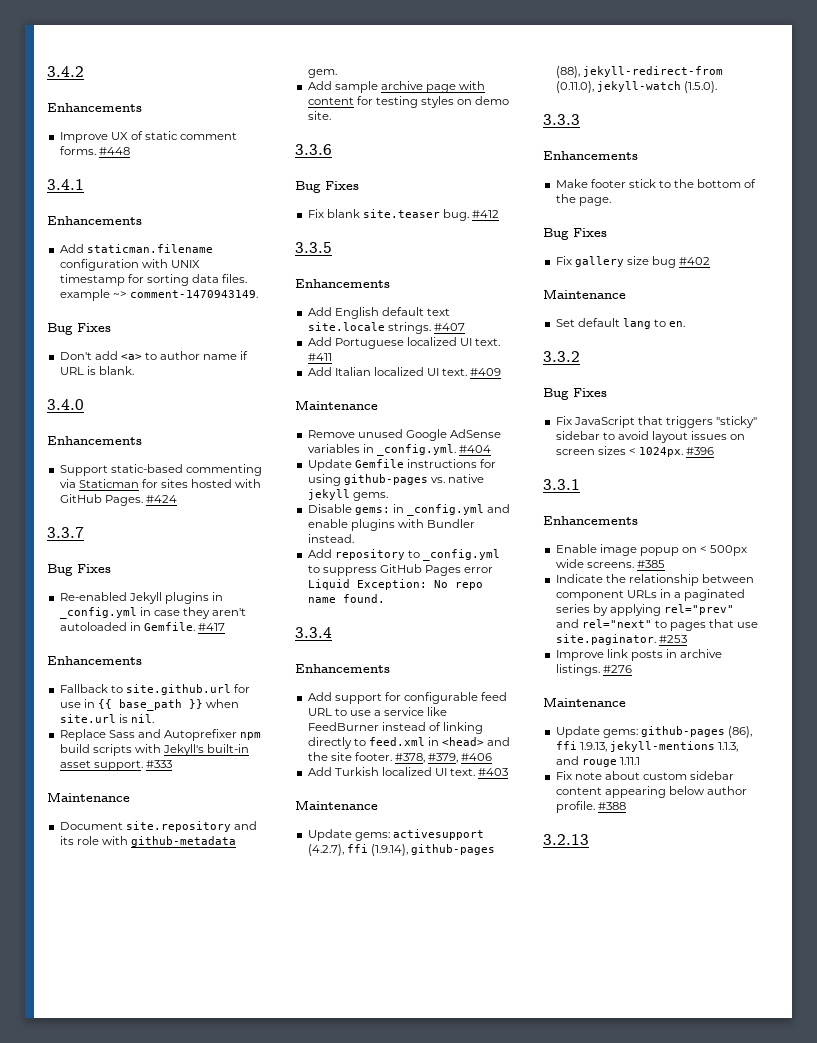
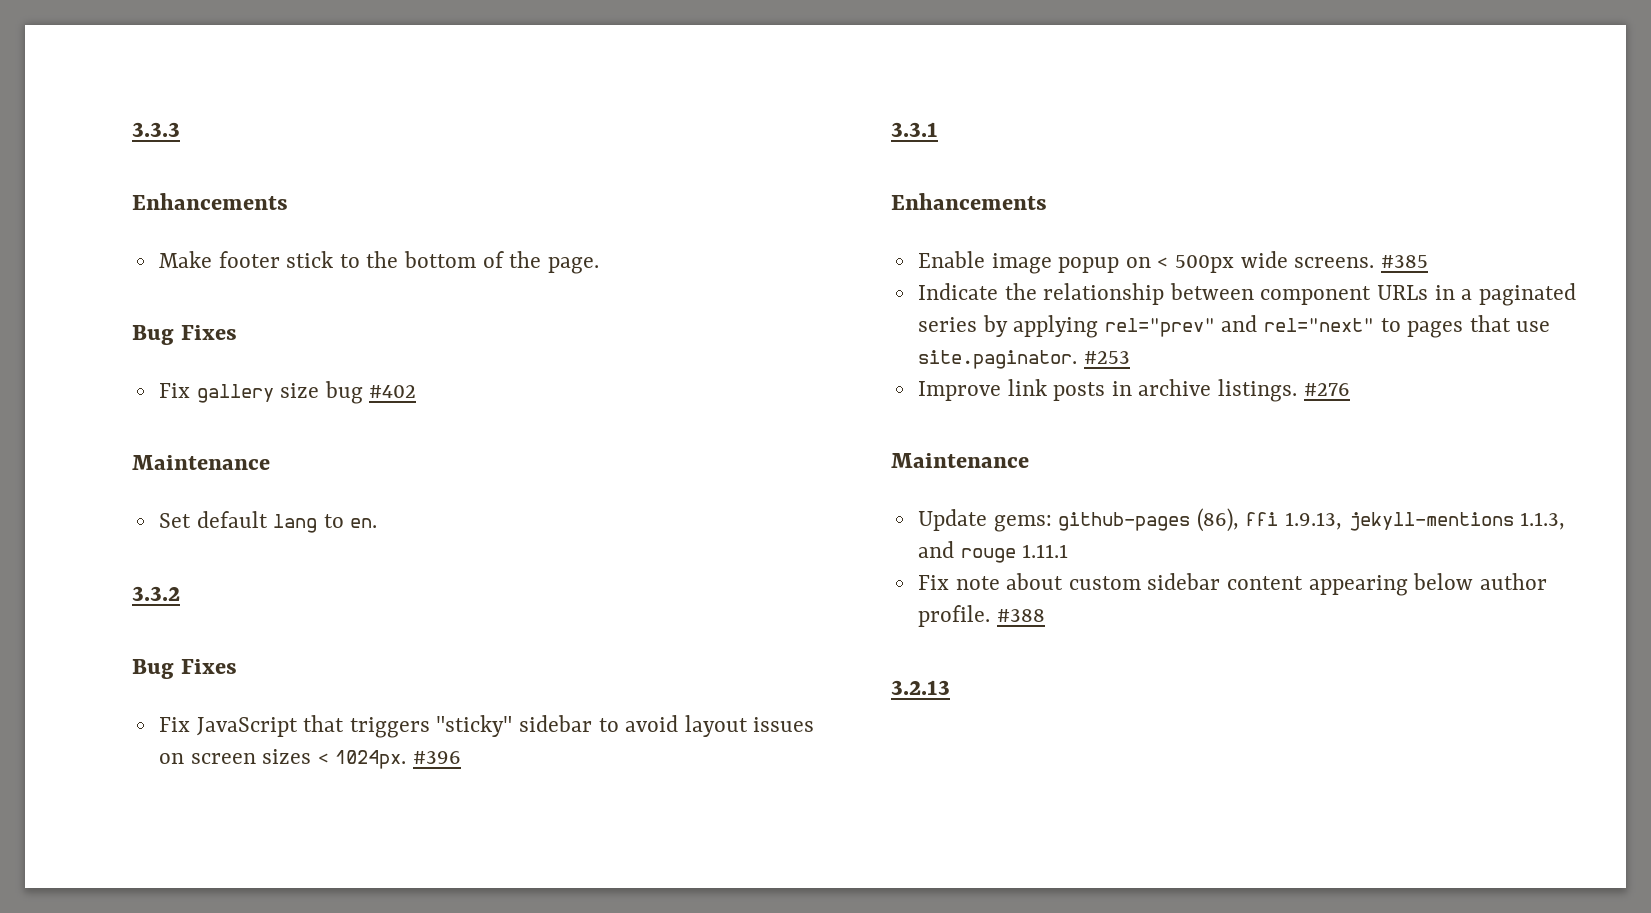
- 3.4.2
- Enhancements
- Improve UX of static comment forms. #448
- 3.4.1
- Enhancements
- Add staticman.filename configuration with UNIX timestamp for sorting data files. example ~> comment-1470943149.
- Bug Fixes
- Don't add <a> to author name if URL is blank.
- 3.4.0
- Enhancements
- Support static-based commenting via Staticman for sites hosted with GitHub Pages. #424
- 3.3.7
- Bug Fixes
- Re-enabled Jekyll plugins in _config.yml in case they aren't autoloaded in Gemfile. #417
- Enhancements
- Fallback to site.github.url for use in {{ base_path }} when site.url is nil.
- Replace Sass and Autoprefixer npm build scripts with Jekyll's built-in asset support. #333
- Maintenance
- Document site.repository and its role with github-metadata gem.
- Add sample archive page with content for testing styles on demo site.
- 3.3.6
- Bug Fixes
- Fix blank site.teaser bug. #412
- 3.3.5
- Enhancements
- Add English default text site.locale strings. #407
- Add Portuguese localized UI text. #411
- Add Italian localized UI text. #409
- Maintenance
- Remove unused Google AdSense variables in _config.yml. #404
- Update Gemfile instructions for using github-pages vs. native jekyll gems.
- Disable gems: in _config.yml and enable plugins with Bundler instead.
- Add repository to _config.yml to suppress GitHub Pages error Liquid Exception: No repo name found.
- 3.3.4
- Enhancements
- Add support for configurable feed URL to use a service like FeedBurner instead of linking directly to feed.xml in <head> and the site footer. #378, #379, #406
- Add Turkish localized UI text. #403
- Maintenance
- Update gems: activesupport (4.2.7), ffi (1.9.14), github-pages (88), jekyll-redirect-from (0.11.0), jekyll-watch (1.5.0).

